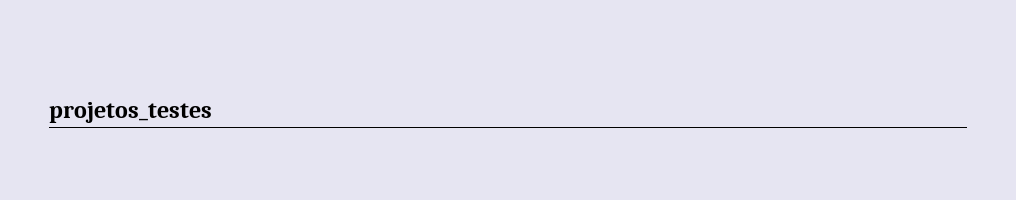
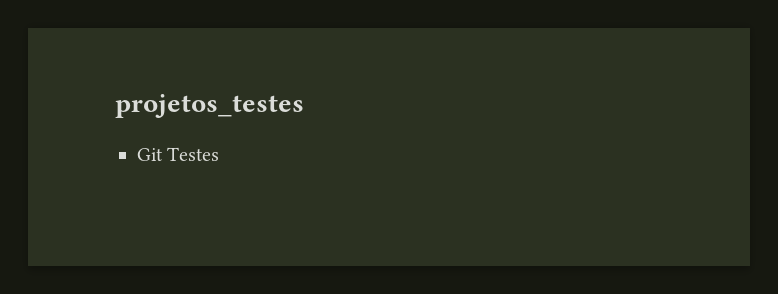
+ Git Testes

